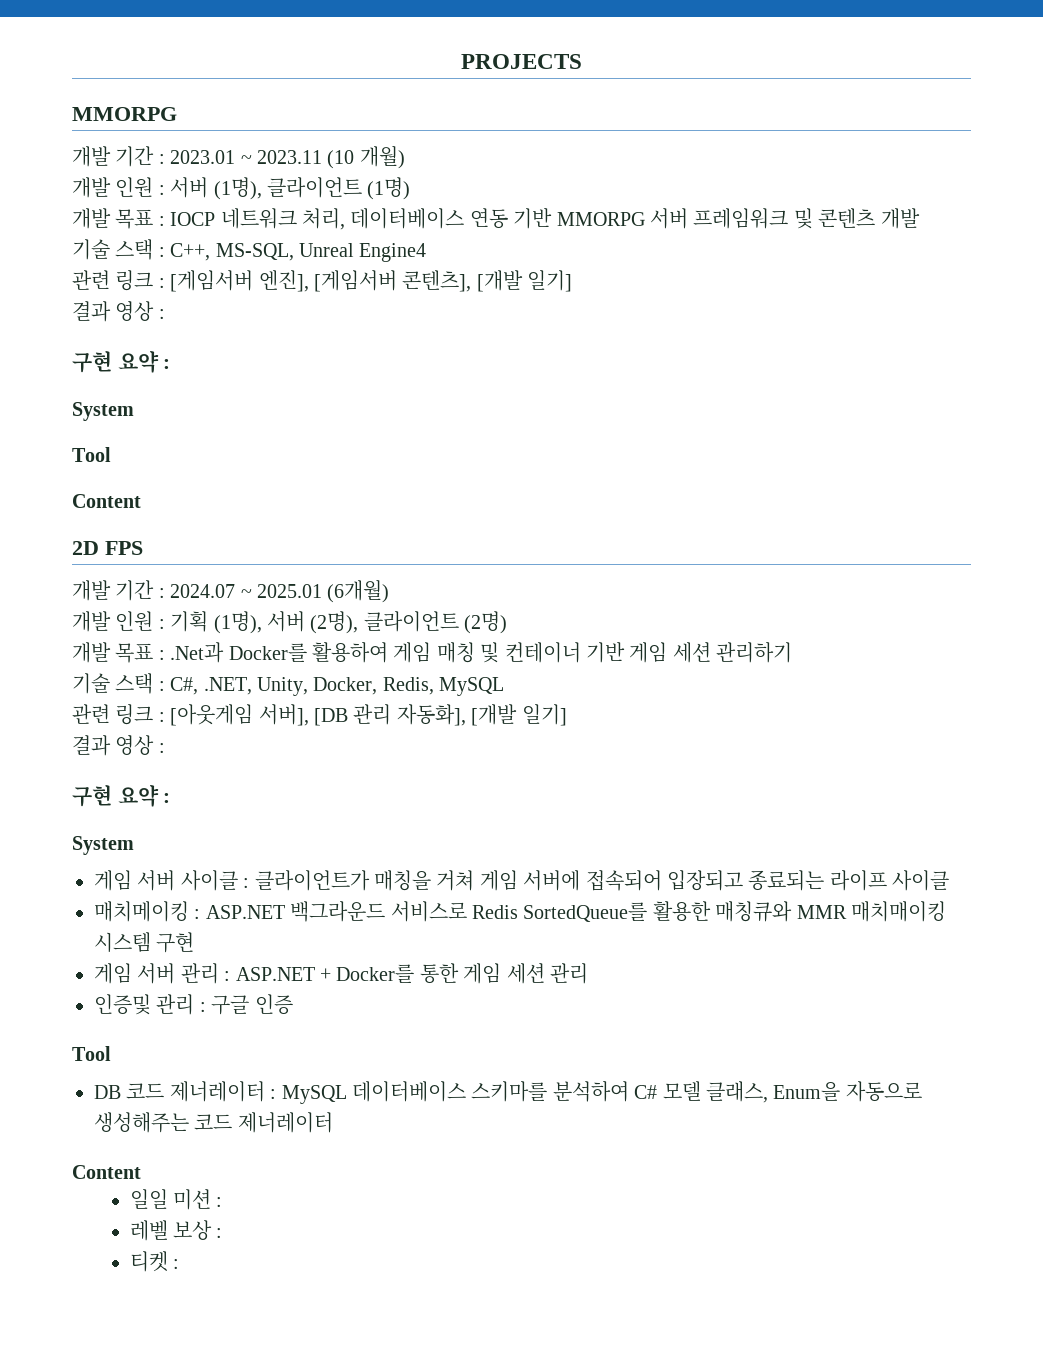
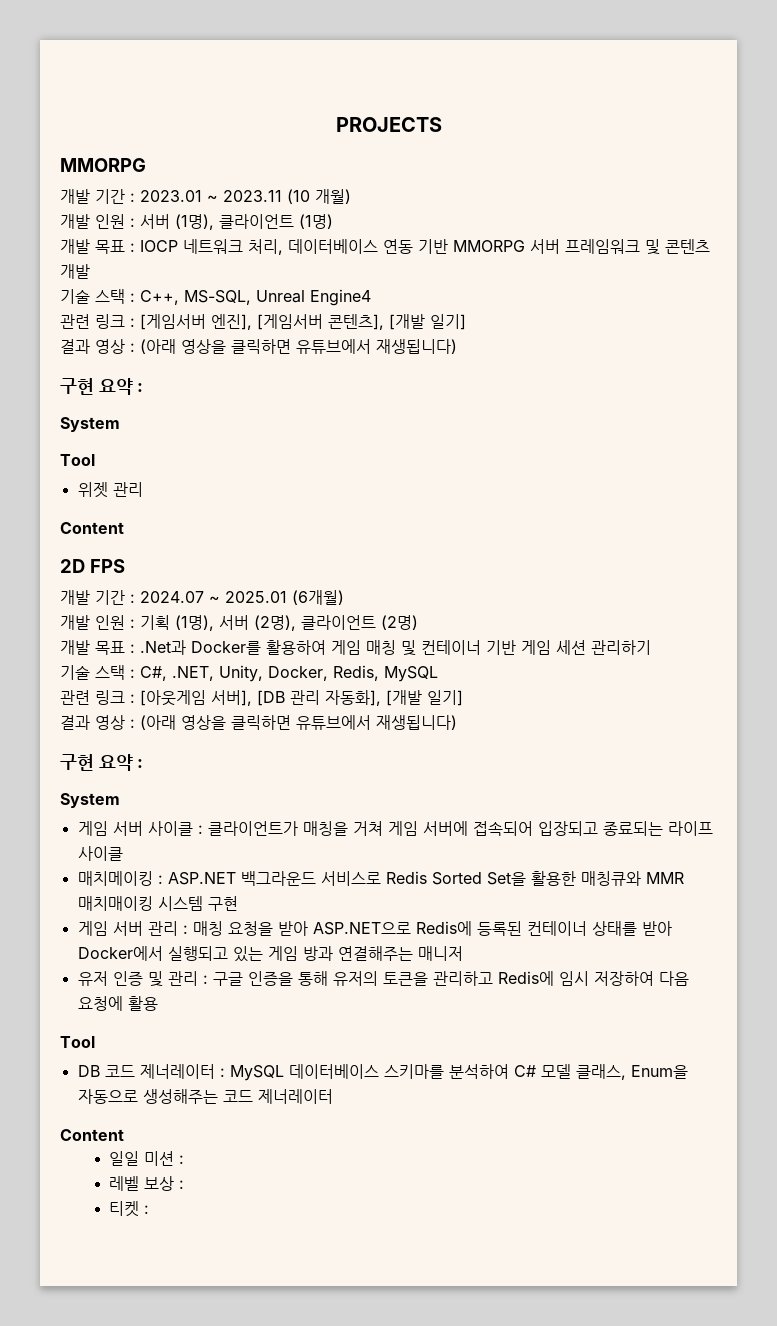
  관련 링크 : [게임서버 엔진], [게임서버 콘텐츠], [개발 일기]
- 결과 영상 :
+ 결과 영상 : (아래 영상을 클릭하면 유튜브에서 재생됩니다)
+ 위젯 관리
  관련 링크 : [아웃게임 서버], [DB 관리 자동화], [개발 일기]
- 결과 영상 :
+ 결과 영상 : (아래 영상을 클릭하면 유튜브에서 재생됩니다)
- 매치메이킹 : ASP.NET 백그라운드 서비스로 Redis SortedQueue를 활용한 매칭큐와 MMR 매치매이킹 시스템 구현
+ 매치메이킹 : ASP.NET 백그라운드 서비스로 Redis Sorted Set을 활용한 매칭큐와 MMR 매치매이킹 시스템 구현
- 게임 서버 관리 : ASP.NET + Docker를 통한 게임 세션 관리
- 인증및 관리 : 구글 인증
+ 게임 서버 관리 : 매칭 요청을 받아 ASP.NET으로 Redis에 등록된 컨테이너 상태를 받아 Docker에서 실행되고 있는 게임 방과 연결해주는 매니저
+ 유저 인증 및 관리 : 구글 인증을 통해 유저의 토큰을 관리하고 Redis에 임시 저장하여 다음 요청에 활용

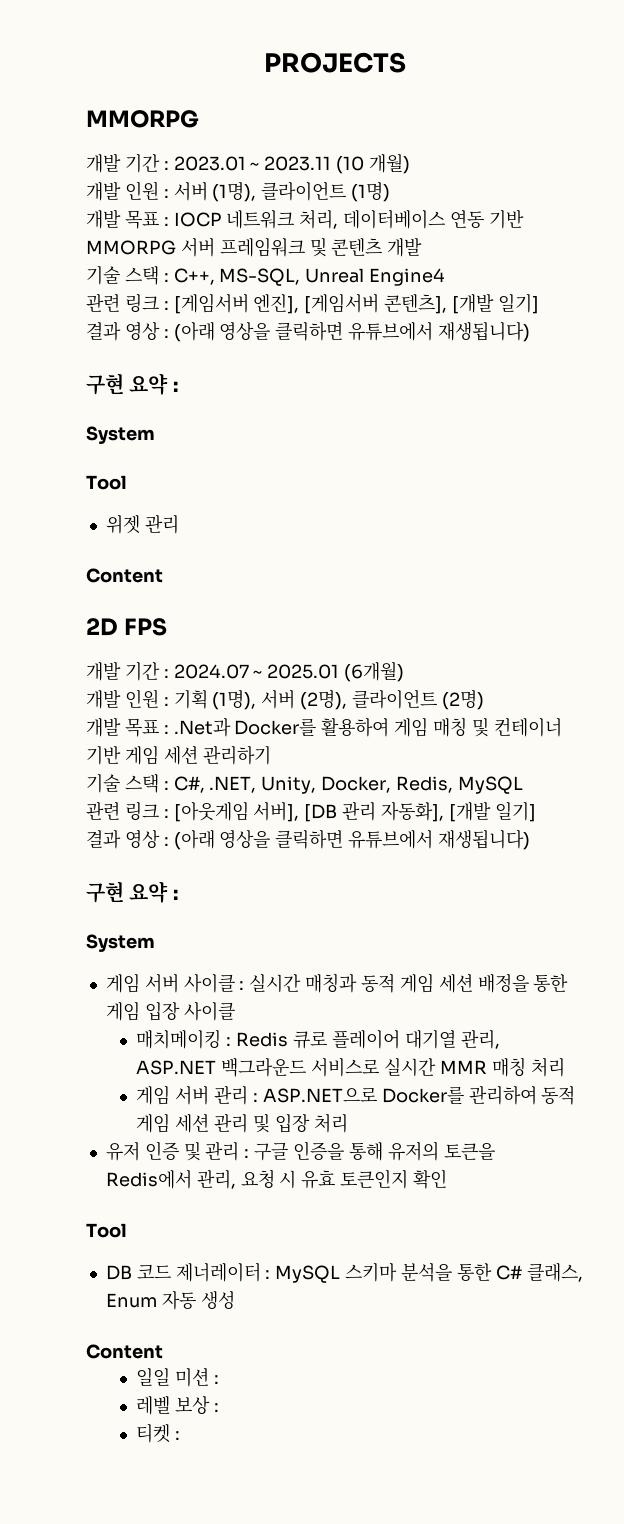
- 게임 서버 사이클 : 클라이언트가 매칭을 거쳐 게임 서버에 접속되어 입장되고 종료되는 라이프 사이클
- 매치메이킹 : ASP.NET 백그라운드 서비스로 Redis Sorted Set을 활용한 매칭큐와 MMR 매치매이킹 시스템 구현
- 게임 서버 관리 : 매칭 요청을 받아 ASP.NET으로 Redis에 등록된 컨테이너 상태를 받아 Docker에서 실행되고 있는 게임 방과 연결해주는 매니저
+ 게임 서버 사이클 : 실시간 매칭과 동적 게임 세션 배정을 통한 게임 입장 사이클
+ 매치메이킹 : Redis 큐로 플레이어 대기열 관리, ASP.NET 백그라운드 서비스로 실시간 MMR 매칭 처리
+ 게임 서버 관리 : ASP.NET으로 Docker를 관리하여 동적 게임 세션 관리 및 입장 처리
- 유저 인증 및 관리 : 구글 인증을 통해 유저의 토큰을 관리하고 Redis에 임시 저장하여 다음 요청에 활용
+ 유저 인증 및 관리 : 구글 인증을 통해 유저의 토큰을 Redis에서 관리, 요청 시 유효 토큰인지 확인
- DB 코드 제너레이터 : MySQL 데이터베이스 스키마를 분석하여 C# 모델 클래스, Enum을 자동으로 생성해주는 코드 제너레이터
+ DB 코드 제너레이터 : MySQL 스키마 분석을 통한 C# 클래스, Enum 자동 생성

